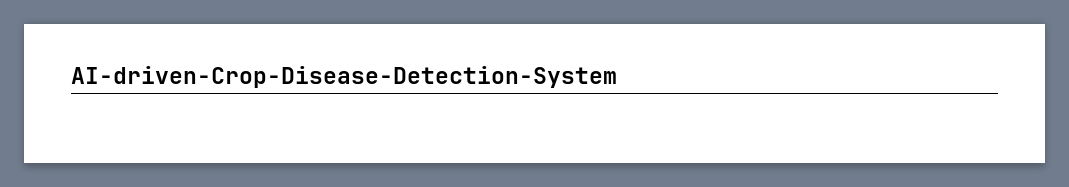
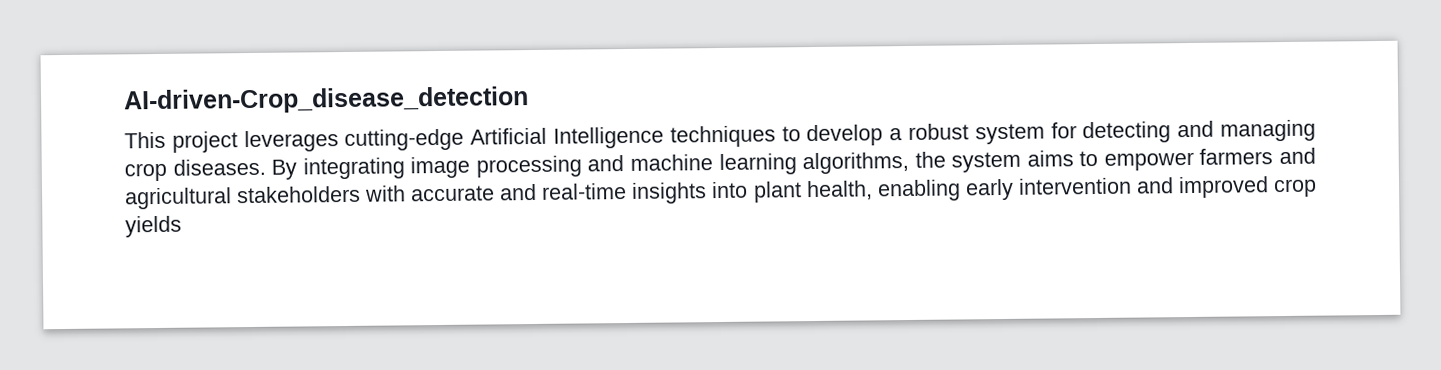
- AI-driven-Crop-Disease-Detection-System
+ AI-driven-Crop_disease_detection
+ This project leverages cutting-edge Artificial Intelligence techniques to develop a robust system for detecting and managing crop diseases. By integrating image processing and machine learning algorithms, the system aims to empower farmers and agricultural stakeholders with accurate and real-time insights into plant health, enabling early intervention and improved crop yields

